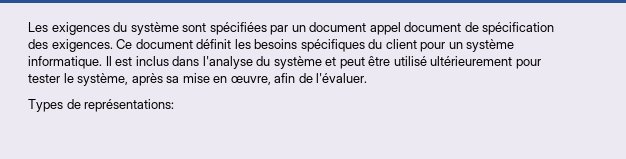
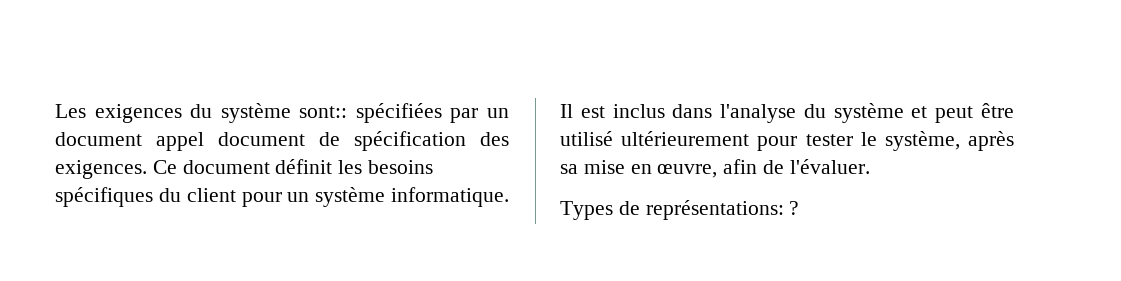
- Les exigences du système sont spécifiées par un document appel document de spécification des exigences.
+ Les exigences du système sont:: spécifiées par un document appel document de spécification des exigences.
- Types de représentations:
+ Types de représentations: ?

